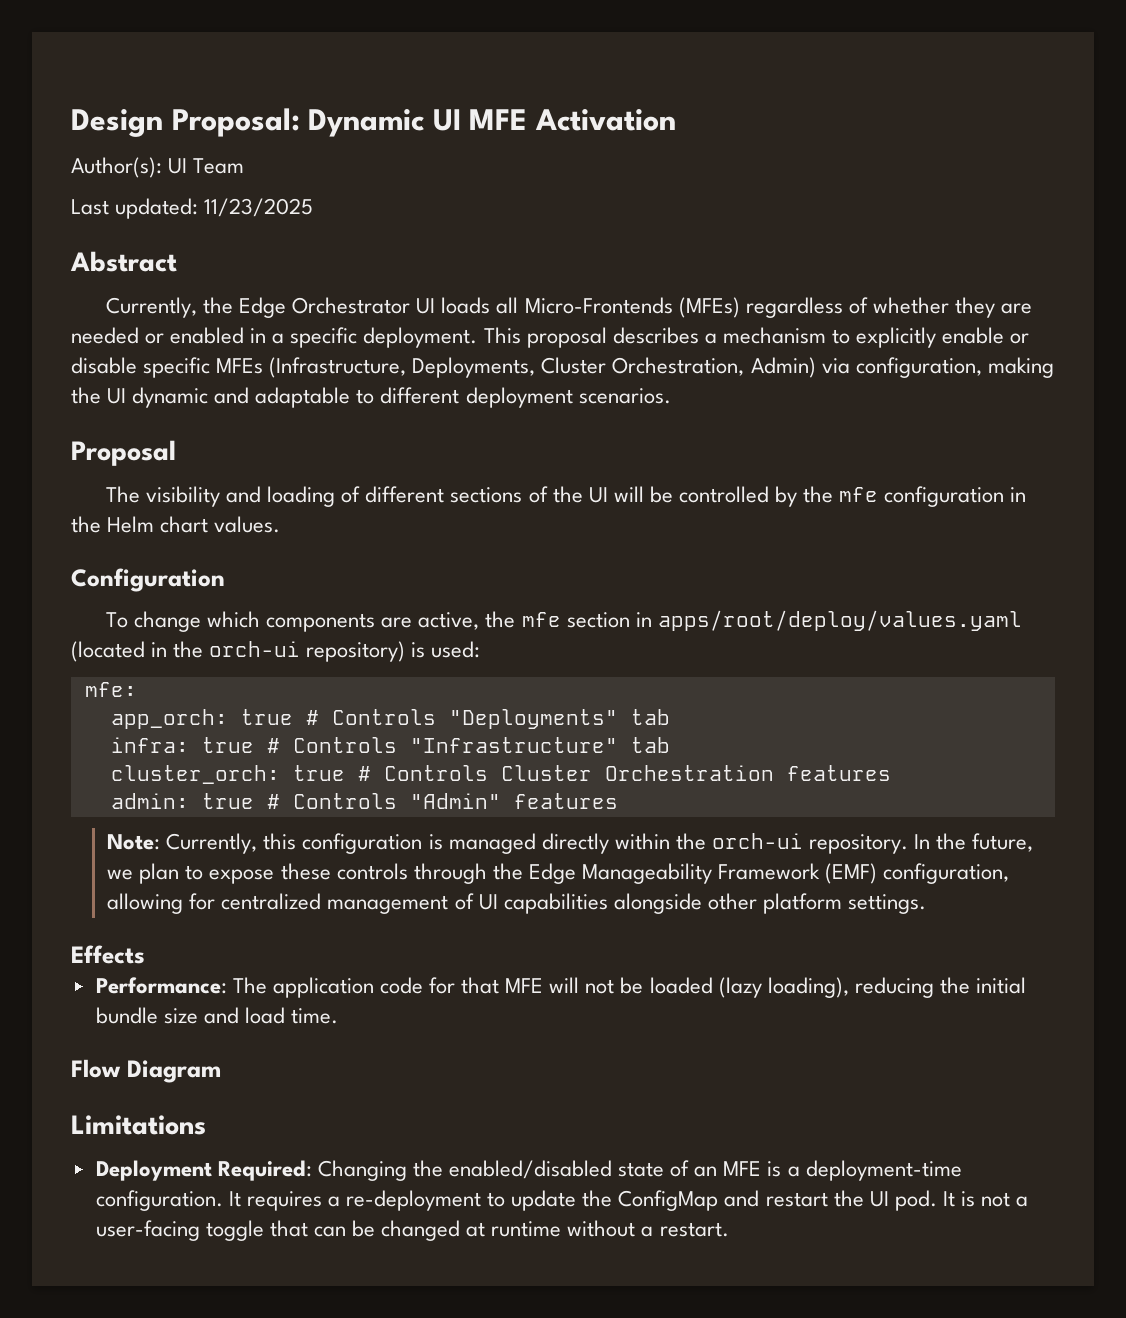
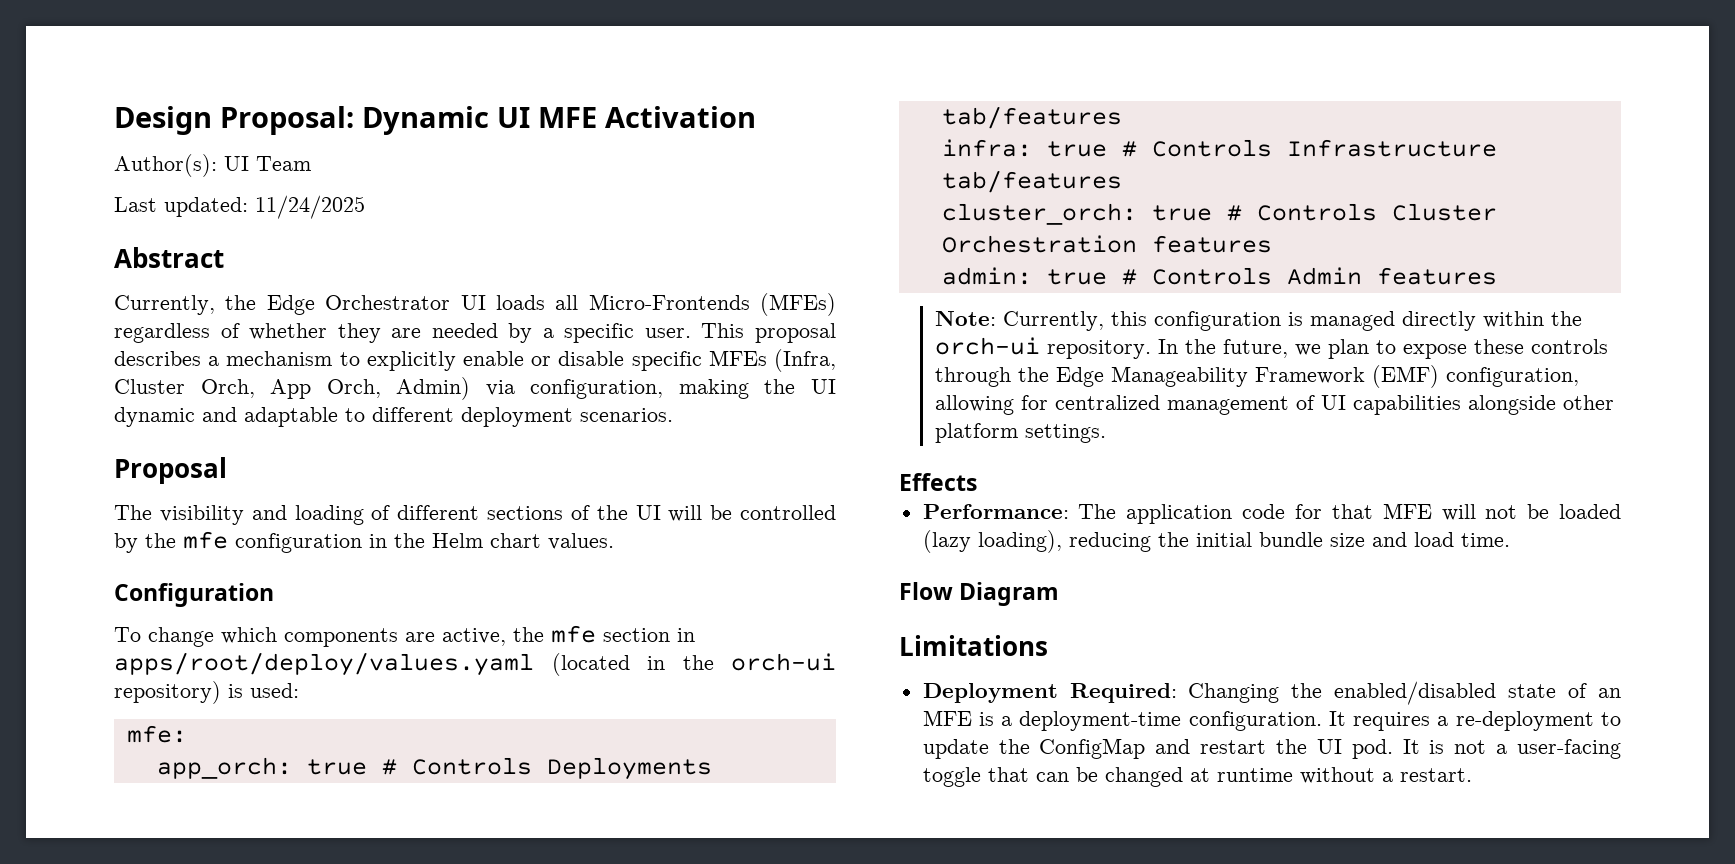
- Last updated: 11/23/2025
+ Last updated: 11/24/2025
- Currently, the Edge Orchestrator UI loads all Micro-Frontends (MFEs) regardless of whether they are needed or enabled in a specific deployment.
+ Currently, the Edge Orchestrator UI loads all Micro-Frontends (MFEs) regardless of whether they are needed by a specific user.
- This proposal describes a mechanism to explicitly enable or disable specific MFEs (Infrastructure, Deployments, Cluster Orchestration, Admin) via configuration, making the UI dynamic and adaptable to different deployment scenarios.
+ This proposal describes a mechanism to explicitly enable or disable specific MFEs (Infra, Cluster Orch, App Orch, Admin) via configuration, making the UI dynamic and adaptable to different deployment scenarios.
- app_orch: true # Controls "Deployments" tab
+ app_orch: true # Controls Deployments tab/features
- infra: true # Controls "Infrastructure" tab
+ infra: true # Controls Infrastructure tab/features
- admin: true # Controls "Admin" features
+ admin: true # Controls Admin features

